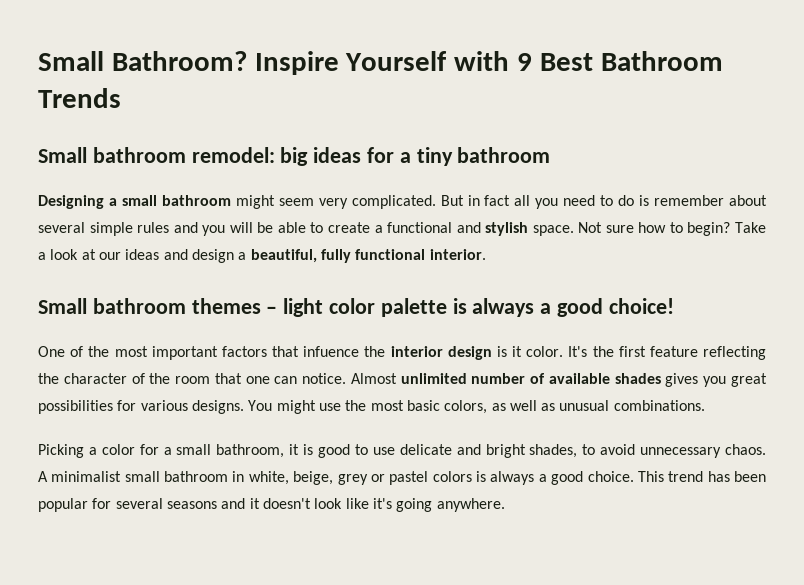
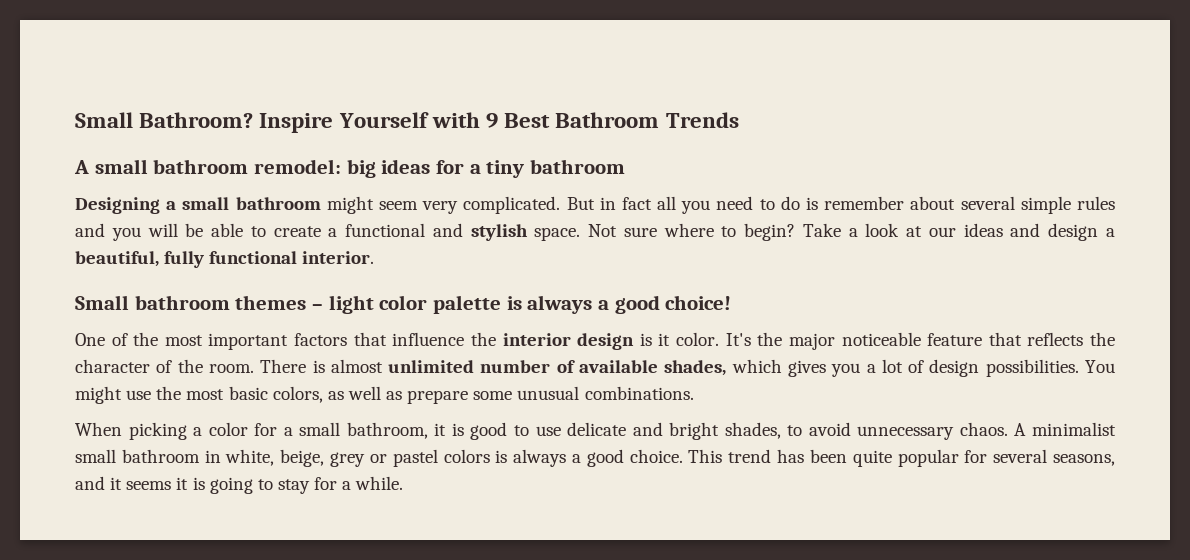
- Small bathroom remodel: big ideas for a tiny bathroom
+ A small bathroom remodel: big ideas for a tiny bathroom
- Not sure how to begin?
+ Not sure where to begin?
- One of the most important factors that infuence the interior design is it color.
+ One of the most important factors that influence the interior design is it color.
- It's the first feature reflecting the character of the room that one can notice. Almost unlimited number of available shades gives you great possibilities for various designs.
+ It's the major noticeable feature that reflects the character of the room. There is almost unlimited number of available shades, which gives you a lot of design possibilities.
- You might use the most basic colors, as well as unusual combinations.
+ You might use the most basic colors, as well as prepare some unusual combinations.
- Picking a color for a small bathroom, it is good to use delicate and bright shades, to avoid unnecessary chaos.
+ When picking a color for a small bathroom, it is good to use delicate and bright shades, to avoid unnecessary chaos.
- This trend has been popular for several seasons and it doesn't look like it's going anywhere.
+ This trend has been quite popular for several seasons, and it seems it is going to stay for a while.

